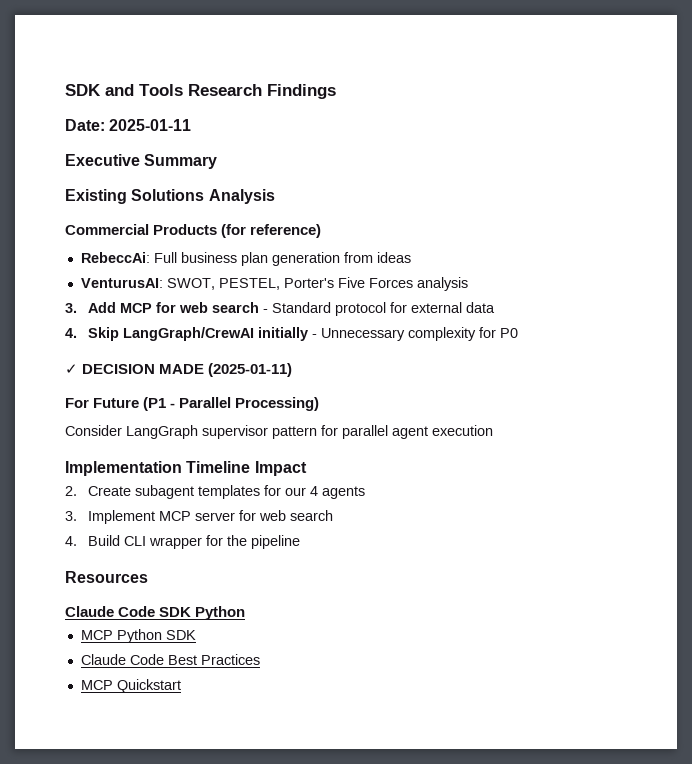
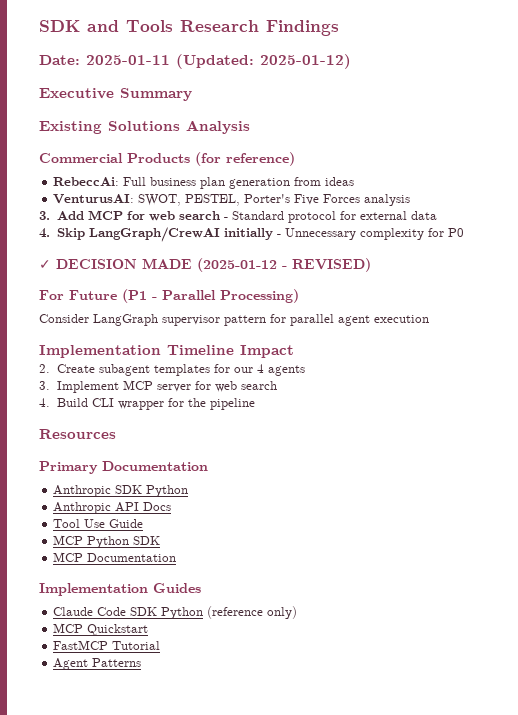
- Date: 2025-01-11
+ Date: 2025-01-11 (Updated: 2025-01-12)
- ✓ DECISION MADE (2025-01-11)
+ ✓ DECISION MADE (2025-01-12 - REVISED)
- Claude Code SDK Python
+ Primary Documentation
+ Anthropic SDK Python
+ Anthropic API Docs
+ Tool Use Guide
  MCP Python SDK
- Claude Code Best Practices
+ MCP Documentation
+ Implementation Guides
+ Claude Code SDK Python (reference only)
  MCP Quickstart
+ FastMCP Tutorial
+ Agent Patterns

